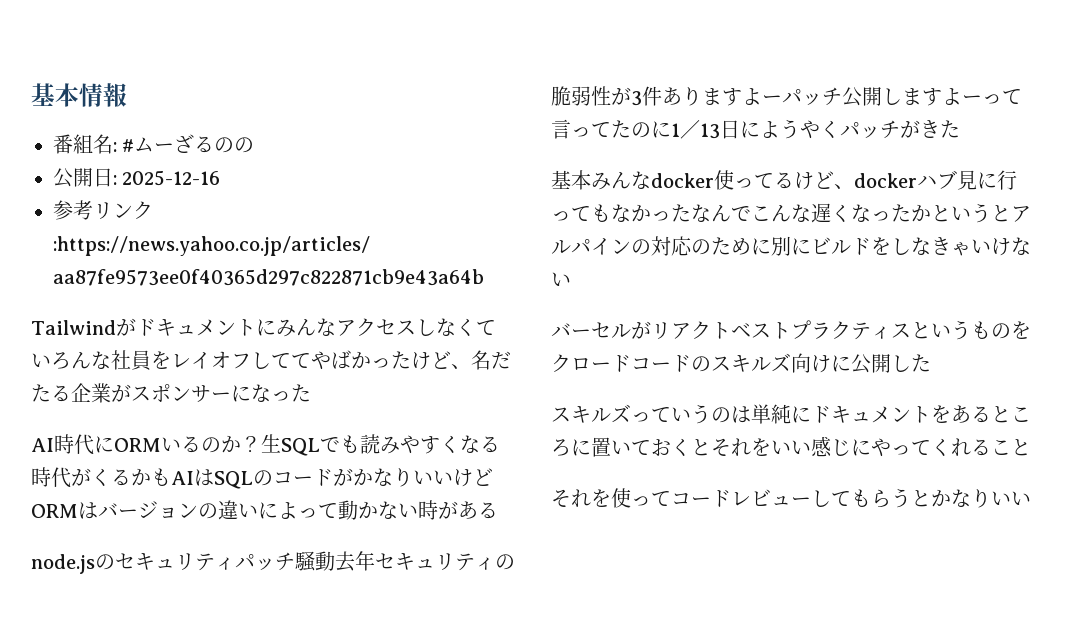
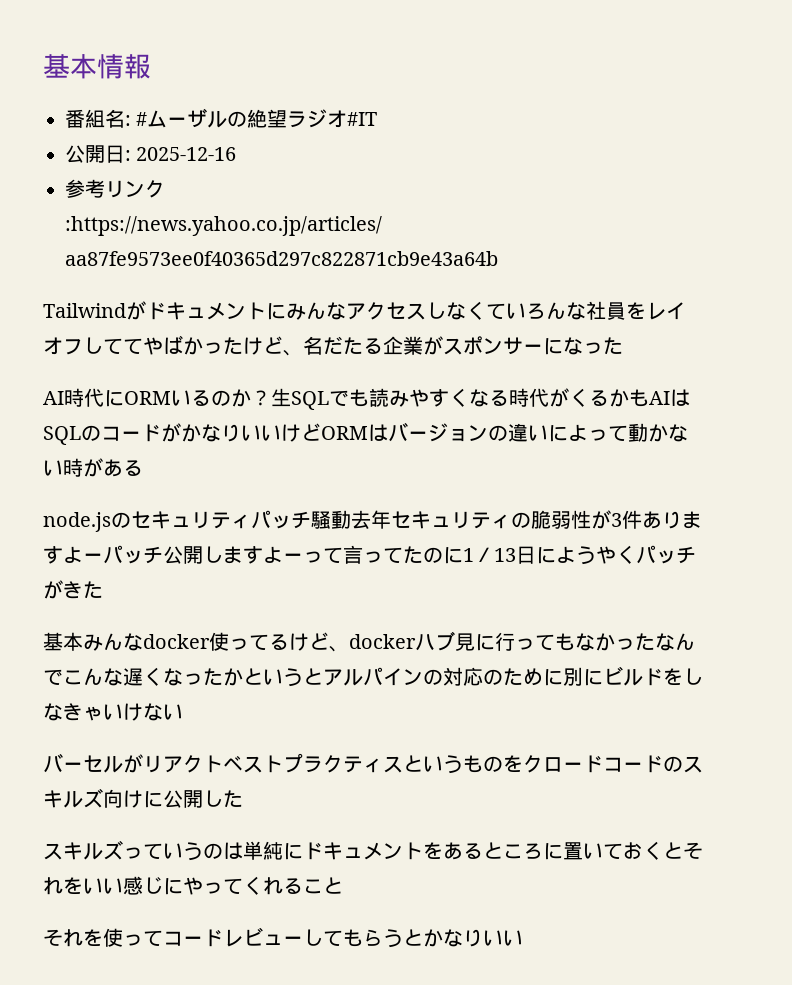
- 番組名: #ムーざるのの
+ 番組名: #ムーザルの絶望ラジオ#IT

